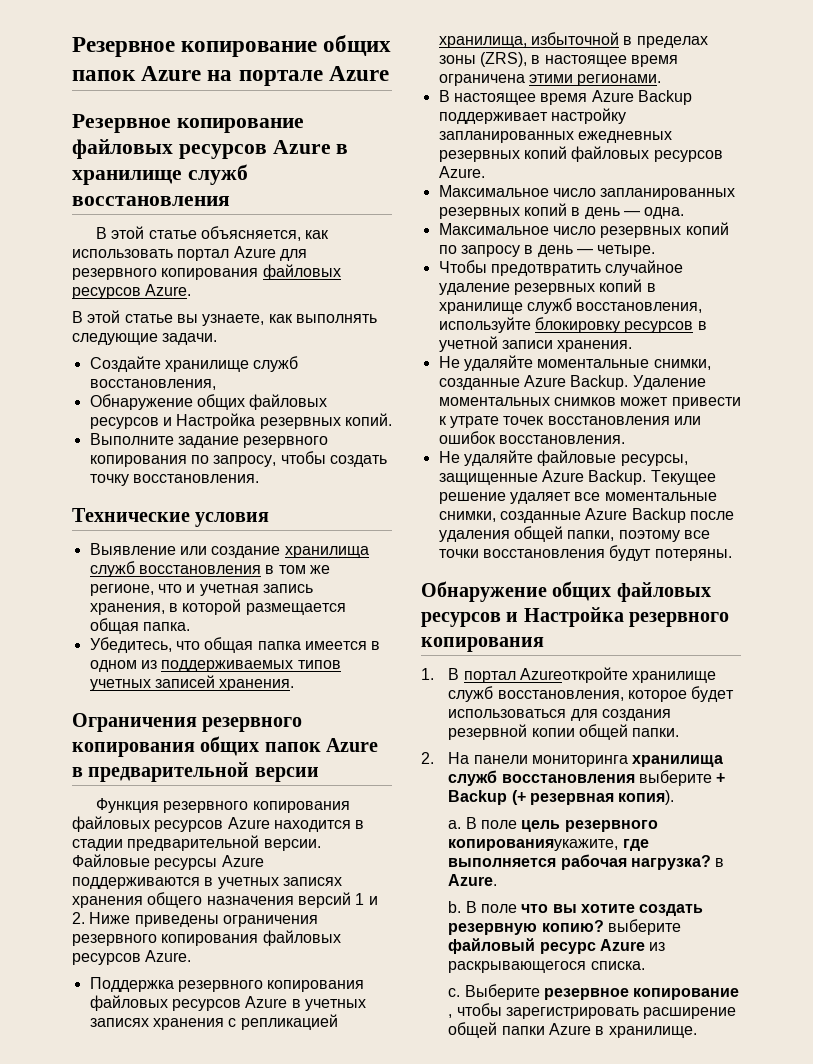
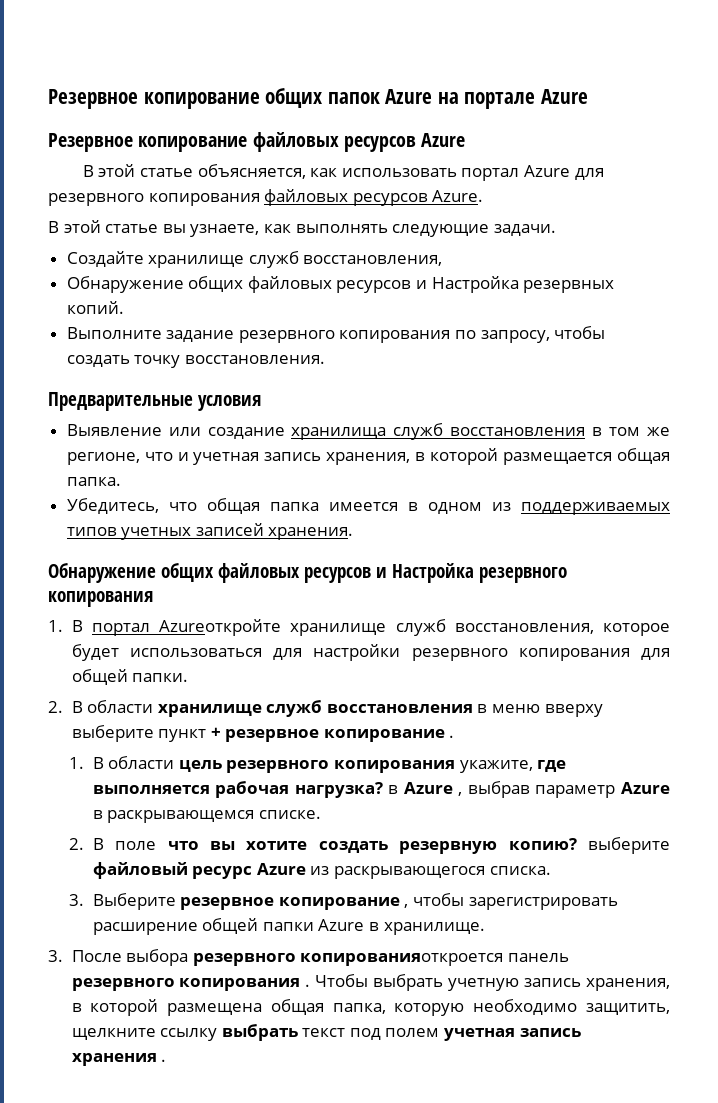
- Резервное копирование файловых ресурсов Azure в хранилище служб восстановления
+ Резервное копирование файловых ресурсов Azure
- Технические условия
+ Предварительные условия
- Ограничения резервного копирования общих папок Azure в предварительной версии
- Функция резервного копирования файловых ресурсов Azure находится в стадии предварительной версии. Файловые ресурсы Azure поддерживаются в учетных записях хранения общего назначения версий 1 и 2. Ниже приведены ограничения резервного копирования файловых ресурсов Azure.
- Поддержка резервного копирования файловых ресурсов Azure в учетных записях хранения с репликацией хранилища, избыточной в пределах зоны (ZRS), в настоящее время ограничена этими регионами.
- В настоящее время Azure Backup поддерживает настройку запланированных ежедневных резервных копий файловых ресурсов Azure.
- Максимальное число запланированных резервных копий в день — одна.
- Максимальное число резервных копий по запросу в день — четыре.
- Чтобы предотвратить случайное удаление резервных копий в хранилище служб восстановления, используйте блокировку ресурсов в учетной записи хранения.
- Не удаляйте моментальные снимки, созданные Azure Backup. Удаление моментальных снимков может привести к утрате точек восстановления или ошибок восстановления.
- Не удаляйте файловые ресурсы, защищенные Azure Backup. Текущее решение удаляет все моментальные снимки, созданные Azure Backup после удаления общей папки, поэтому все точки восстановления будут потеряны.
- 1. В портал Azureоткройте хранилище служб восстановления, которое будет использоваться для создания резервной копии общей папки.
+ 1. В портал Azureоткройте хранилище служб восстановления, которое будет использоваться для настройки резервного копирования для общей папки.
- 2. На панели мониторинга хранилища служб восстановления выберите + Backup (+ резервная копия).
- а. В поле цель резервного копированияукажите, где выполняется рабочая нагрузка? в Azure.
- b. В поле что вы хотите создать резервную копию? выберите файловый ресурс Azure из раскрывающегося списка.
+ 2. В области хранилище служб восстановления в меню вверху выберите пункт + резервное копирование .
+ 1. В области цель резервного копирования укажите, где выполняется рабочая нагрузка? в Azure , выбрав параметр Azure в раскрывающемся списке.
+ 2. В поле что вы хотите создать резервную копию? выберите файловый ресурс Azure из раскрывающегося списка.
- c. Выберите резервное копирование , чтобы зарегистрировать расширение общей папки Azure в хранилище.
+ 3. Выберите резервное копирование , чтобы зарегистрировать расширение общей папки Azure в хранилище.
+ 3. После выбора резервного копированияоткроется панель резервного копирования . Чтобы выбрать учетную запись хранения, в которой размещена общая папка, которую необходимо защитить, щелкните ссылку выбрать текст под полем учетная запись хранения .

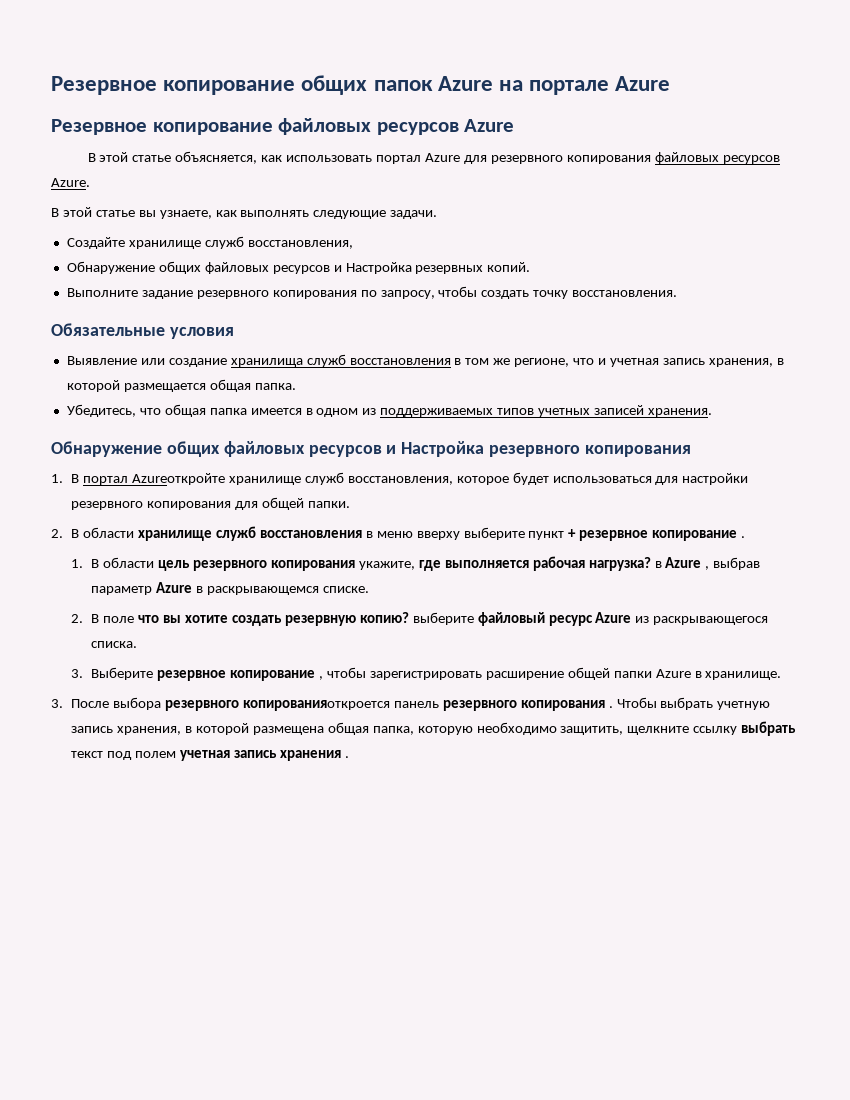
- Предварительные условия
+ Обязательные условия

